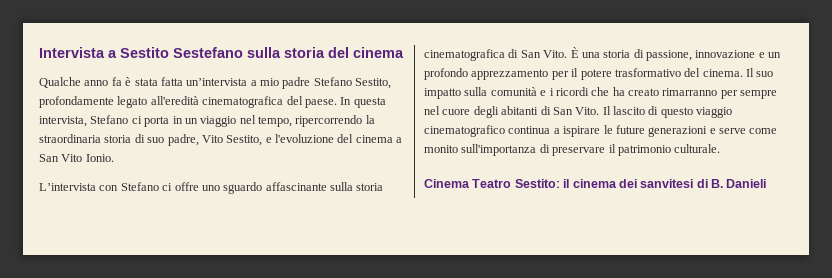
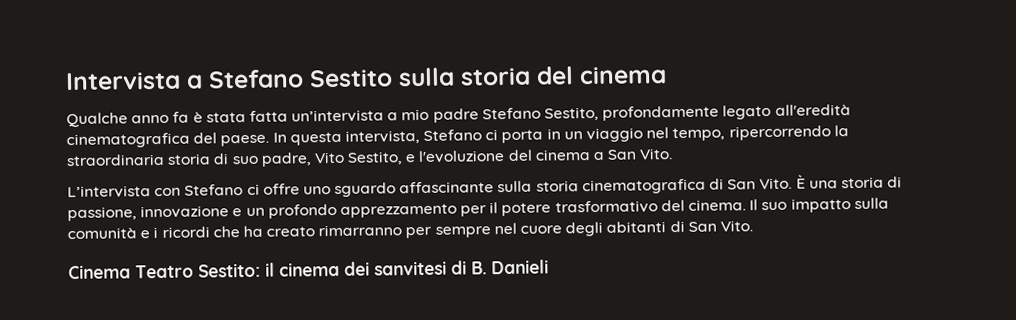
- Intervista a Sestito Sestefano sulla storia del cinema
+ Intervista a Stefano Sestito sulla storia del cinema
- In questa intervista, Stefano ci porta in un viaggio nel tempo, ripercorrendo la straordinaria storia di suo padre, Vito Sestito, e l'evoluzione del cinema a San Vito Ionio.
+ In questa intervista, Stefano ci porta in un viaggio nel tempo, ripercorrendo la straordinaria storia di suo padre, Vito Sestito, e l'evoluzione del cinema a San Vito.
- Il lascito di questo viaggio cinematografico continua a ispirare le future generazioni e serve come monito sull'importanza di preservare il patrimonio culturale.

